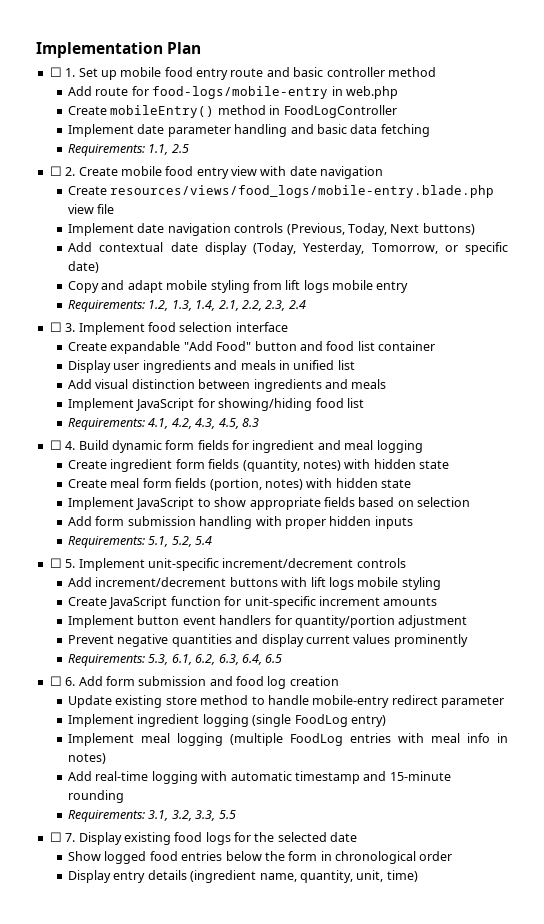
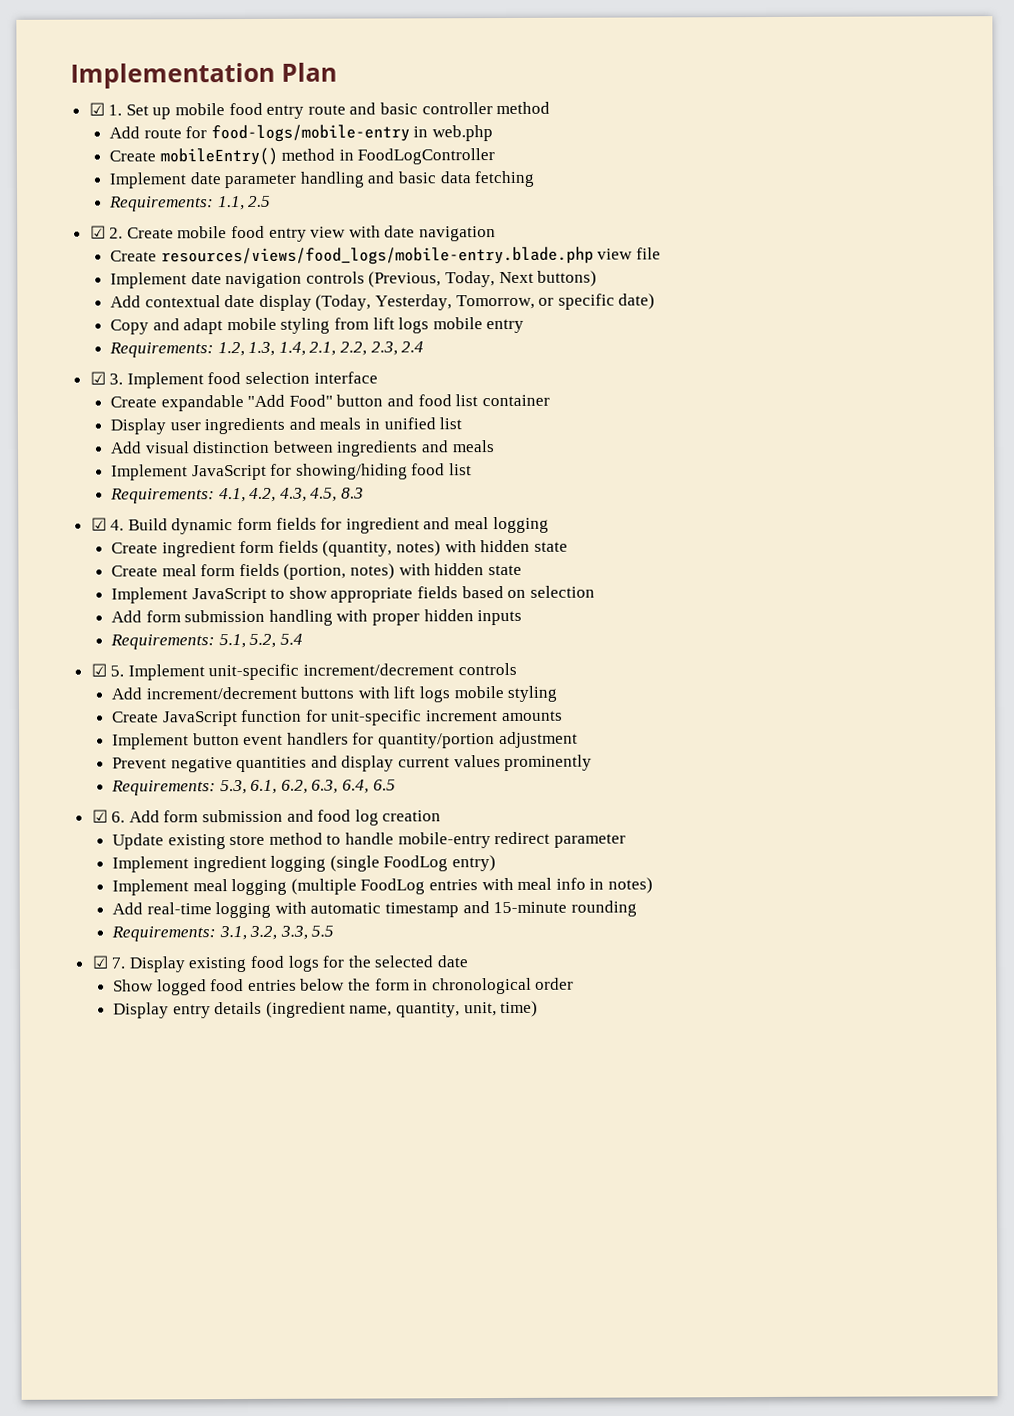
- ☐ 1. Set up mobile food entry route and basic controller method
+ ☑ 1. Set up mobile food entry route and basic controller method
- ☐ 2. Create mobile food entry view with date navigation
+ ☑ 2. Create mobile food entry view with date navigation
- ☐ 3. Implement food selection interface
+ ☑ 3. Implement food selection interface
- ☐ 4. Build dynamic form fields for ingredient and meal logging
+ ☑ 4. Build dynamic form fields for ingredient and meal logging
- ☐ 5. Implement unit-specific increment/decrement controls
+ ☑ 5. Implement unit-specific increment/decrement controls
- ☐ 6. Add form submission and food log creation
+ ☑ 6. Add form submission and food log creation
- ☐ 7. Display existing food logs for the selected date
+ ☑ 7. Display existing food logs for the selected date

